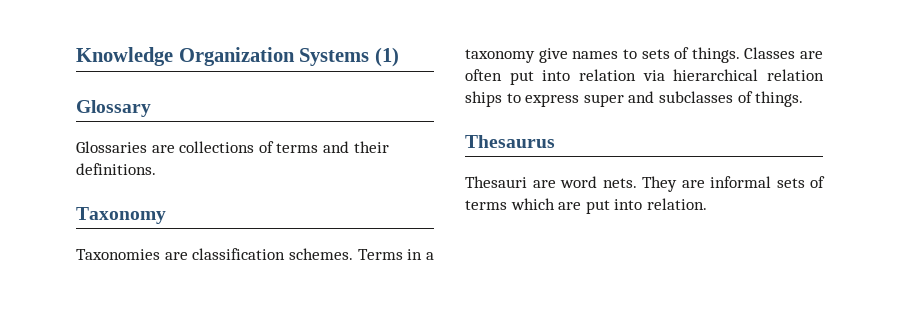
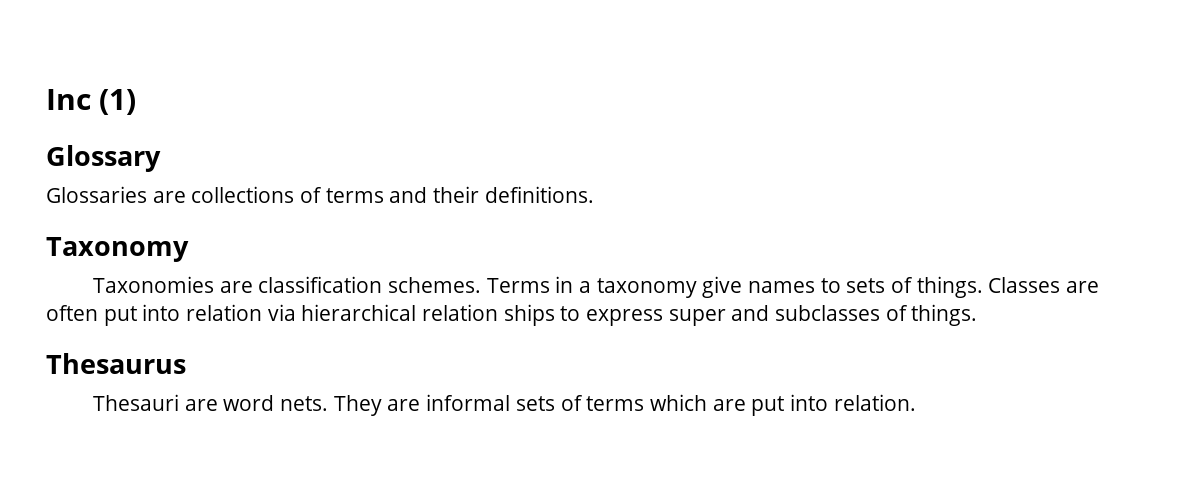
- Knowledge Organization Systems (1)
+ Inc (1)

